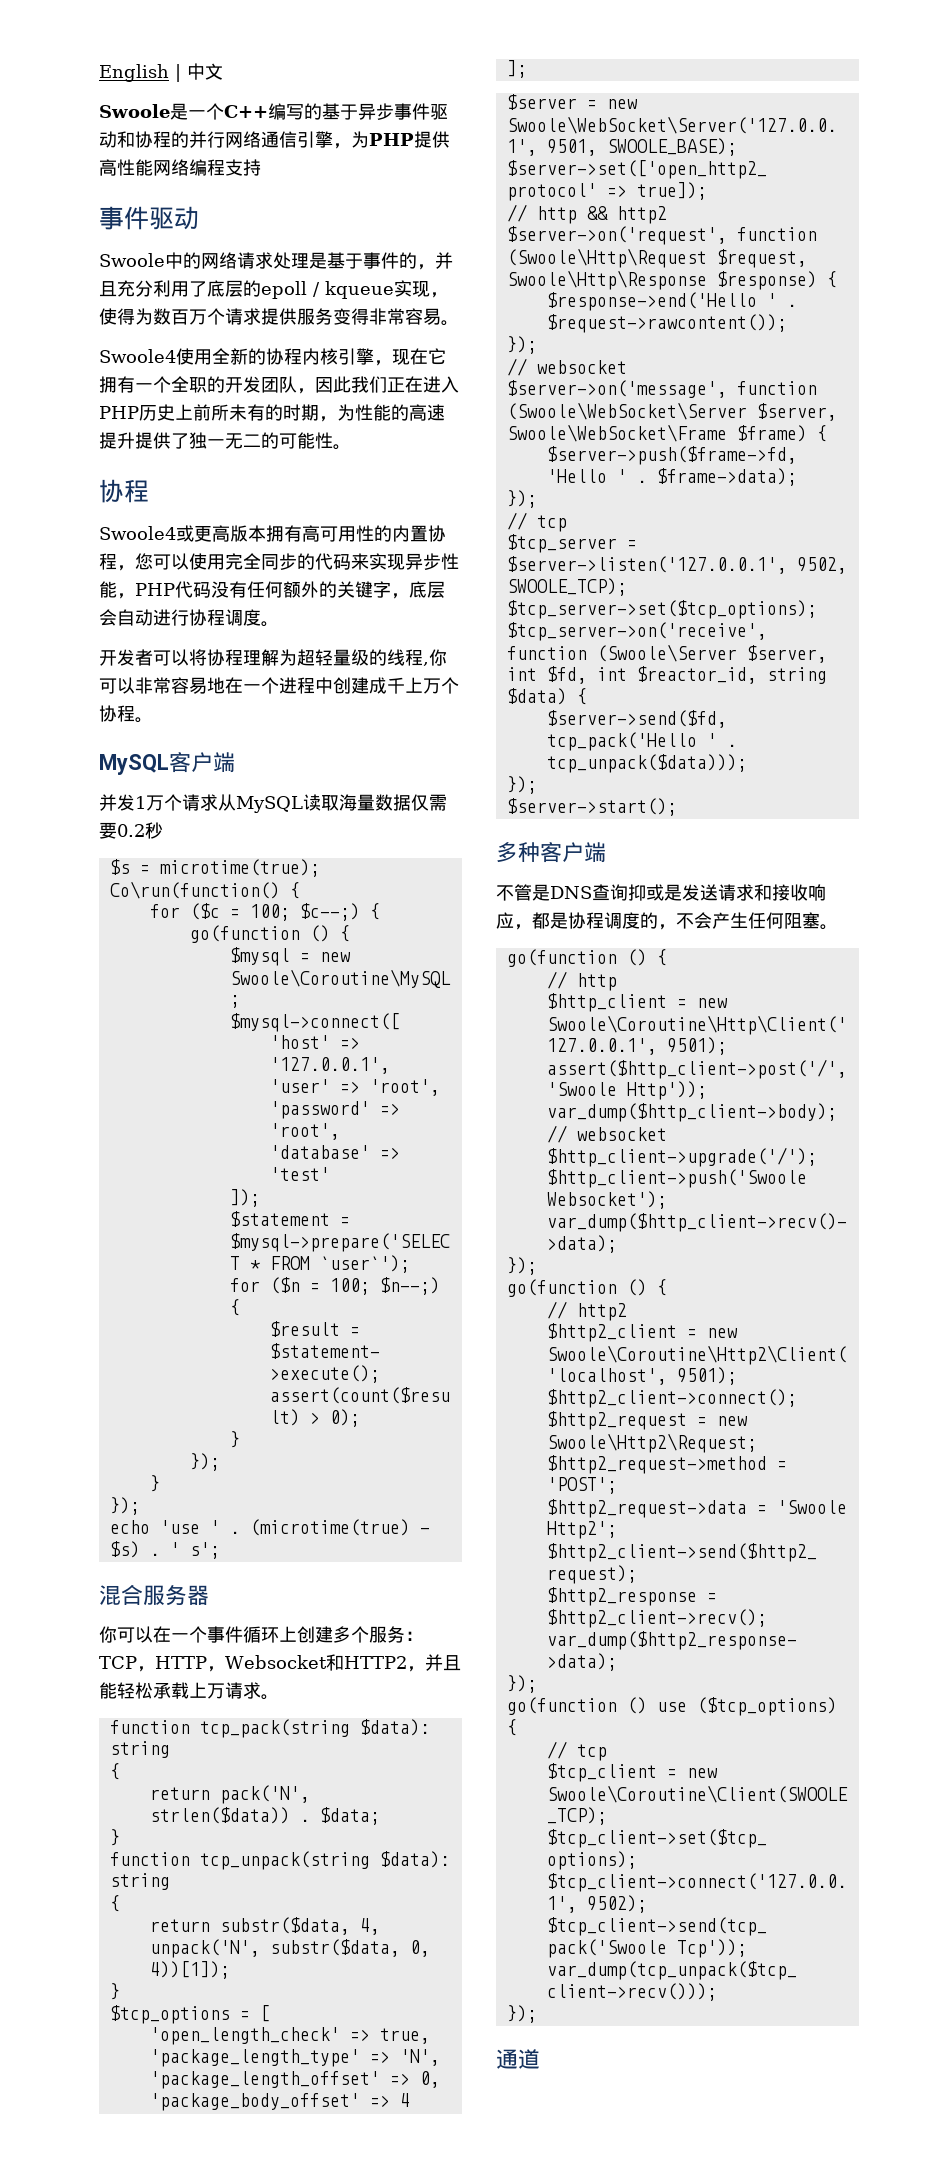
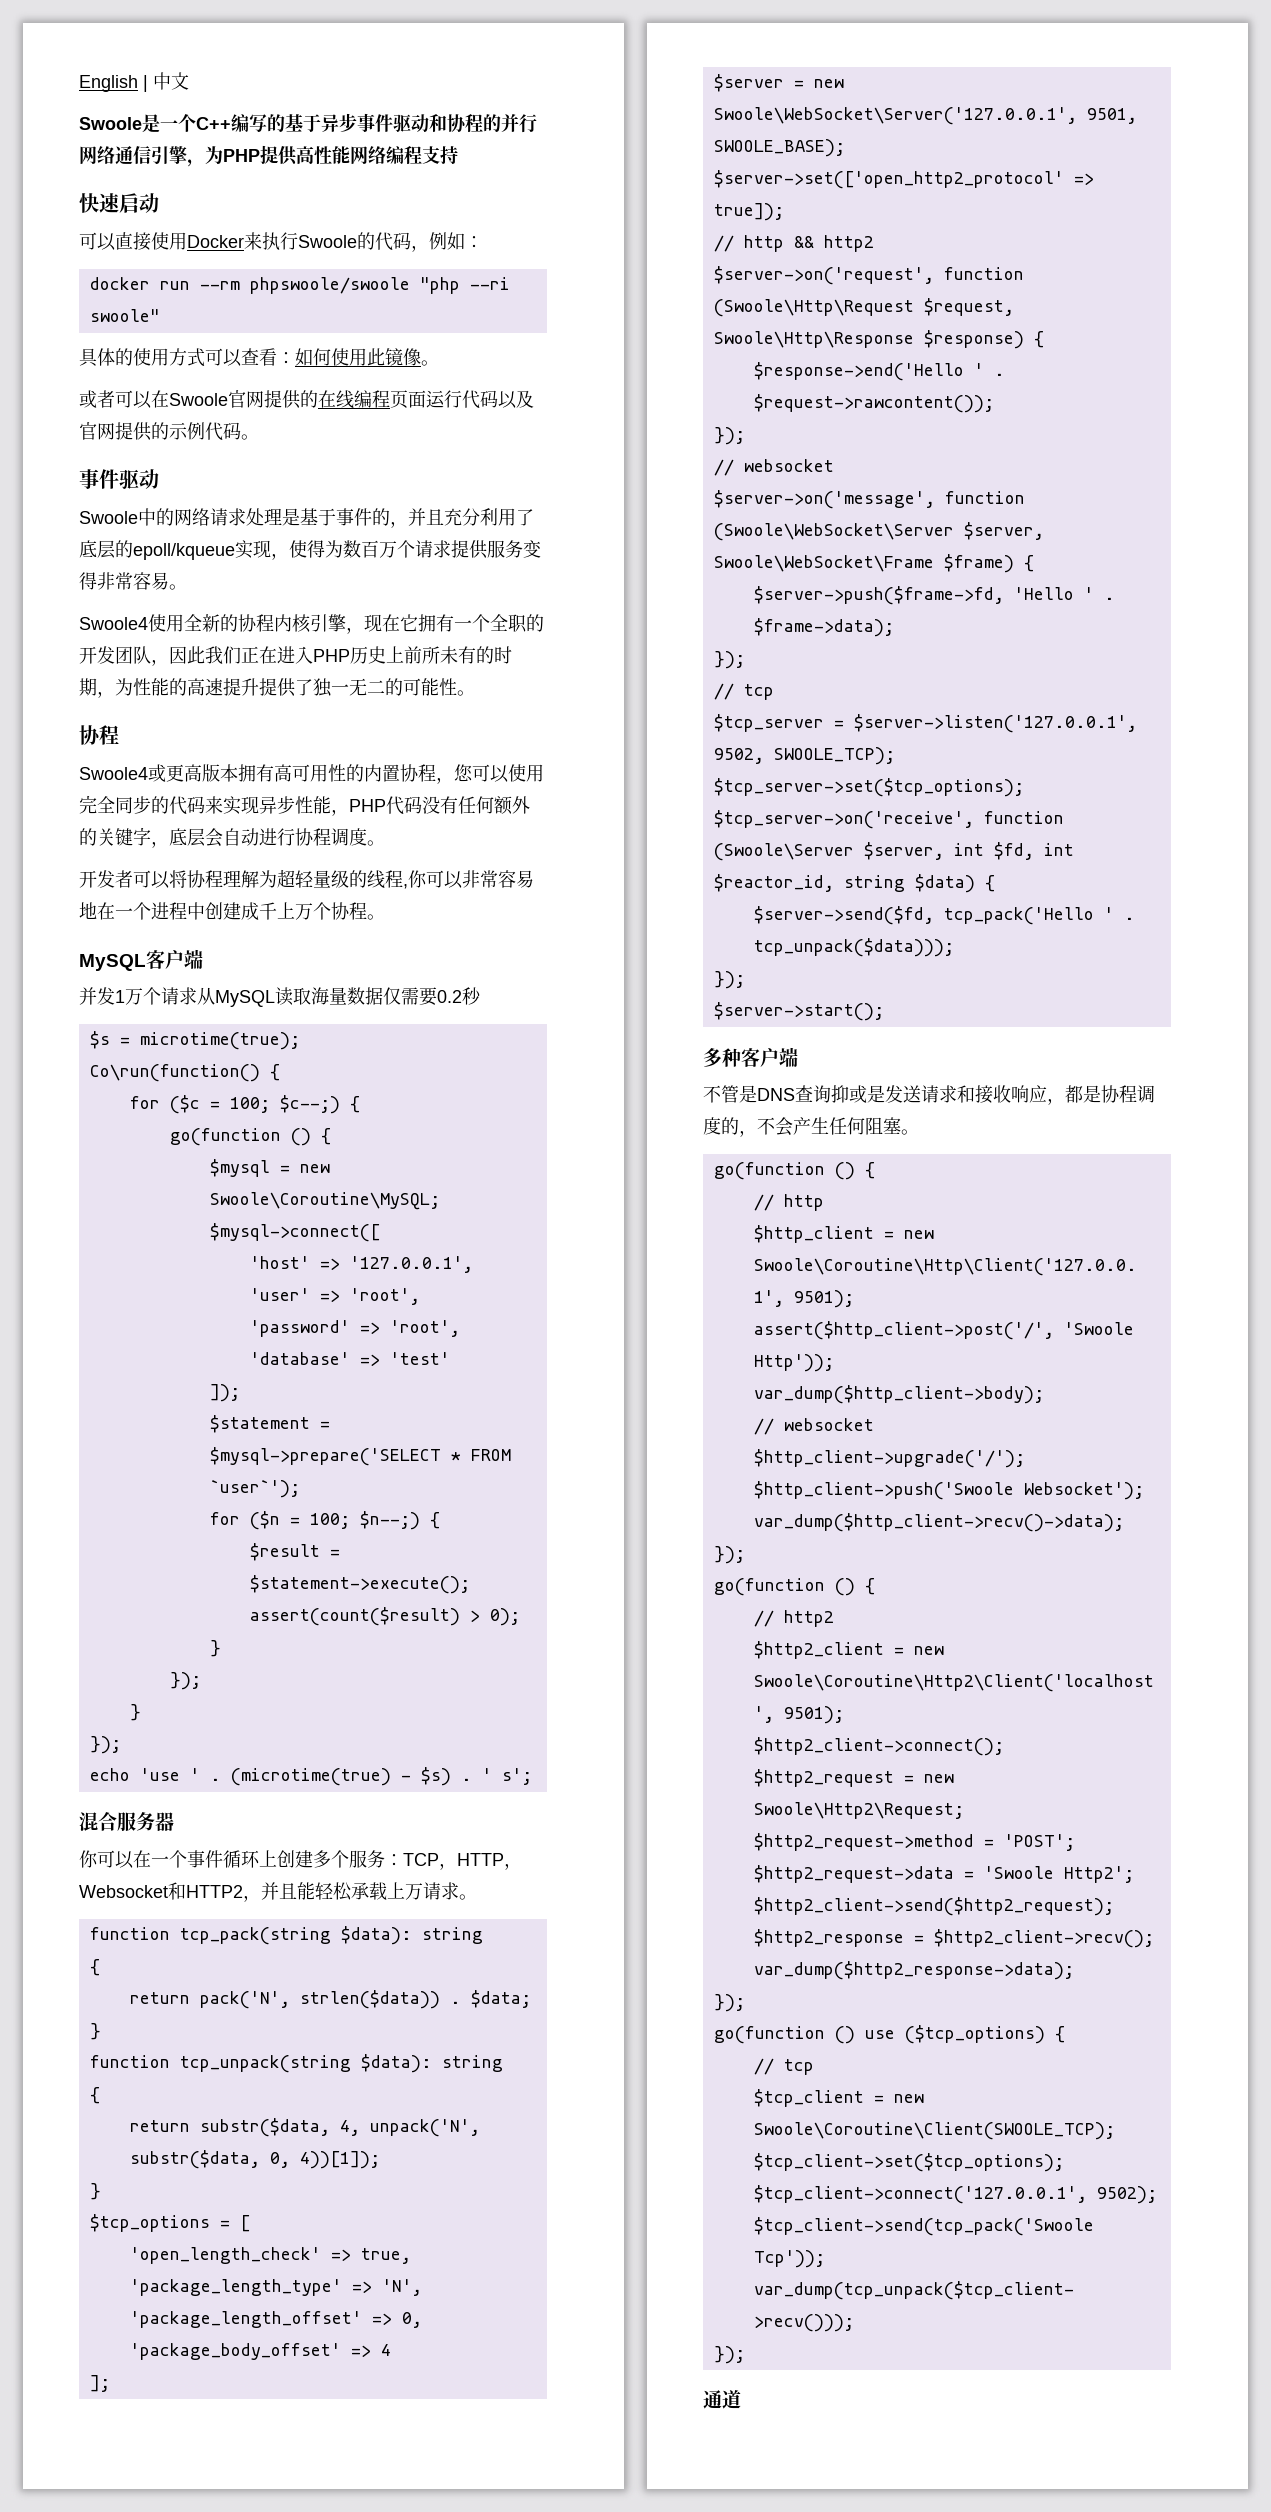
+ 快速启动
+ 可以直接使用Docker来执行Swoole的代码，例如：
+ docker run --rm phpswoole/swoole "php --ri swoole"
+ 具体的使用方式可以查看：如何使用此镜像。
+ 或者可以在Swoole官网提供的在线编程页面运行代码以及官网提供的示例代码。
- Swoole中的网络请求处理是基于事件的，并且充分利用了底层的epoll / kqueue实现，使得为数百万个请求提供服务变得非常容易。
+ Swoole中的网络请求处理是基于事件的，并且充分利用了底层的epoll/kqueue实现，使得为数百万个请求提供服务变得非常容易。

